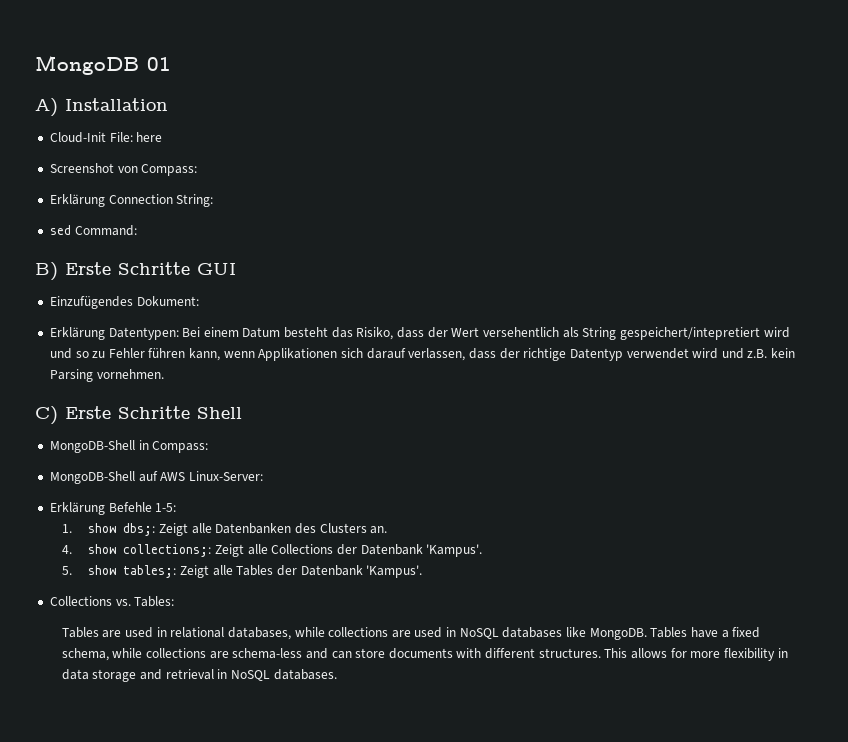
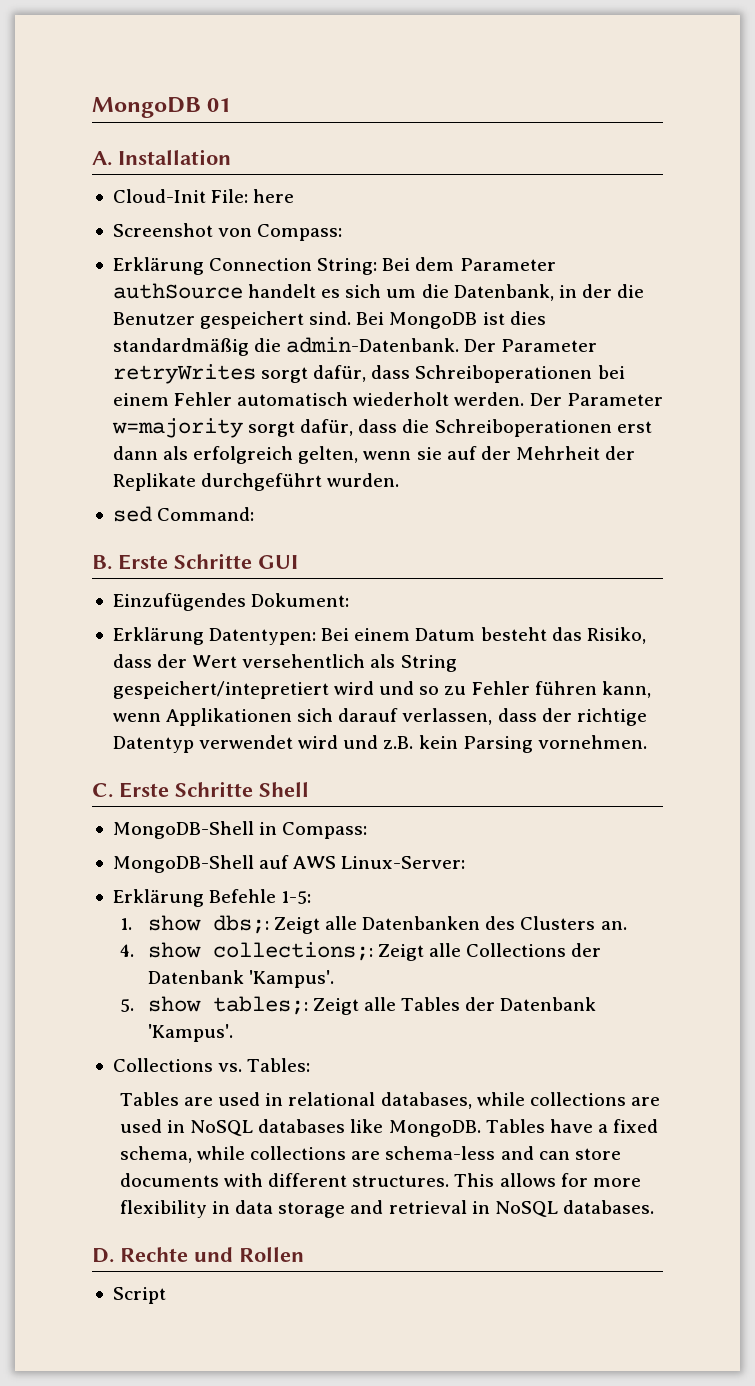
- A) Installation
+ A. Installation
- Erklärung Connection String:
+ Erklärung Connection String: Bei dem Parameter authSource handelt es sich um die Datenbank, in der die Benutzer gespeichert sind. Bei MongoDB ist dies standardmäßig die admin-Datenbank. Der Parameter retryWrites sorgt dafür, dass Schreiboperationen bei einem Fehler automatisch wiederholt werden. Der Parameter w=majority sorgt dafür, dass die Schreiboperationen erst dann als erfolgreich gelten, wenn sie auf der Mehrheit der Replikate durchgeführt wurden.
- B) Erste Schritte GUI
+ B. Erste Schritte GUI
- C) Erste Schritte Shell
+ C. Erste Schritte Shell
+ D. Rechte und Rollen
+ Script

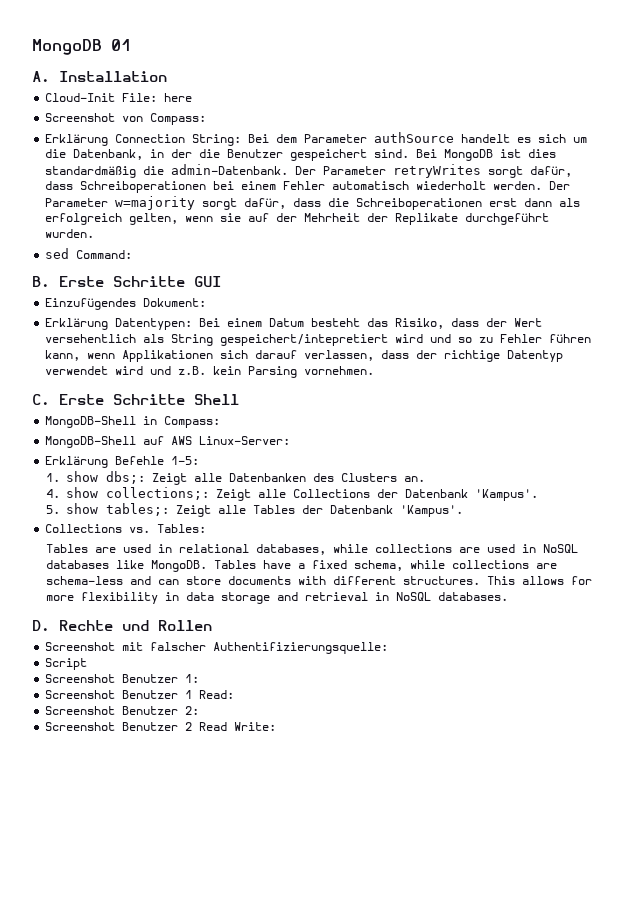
+ Screenshot mit falscher Authentifizierungsquelle:
  Script
+ Screenshot Benutzer 1:
+ Screenshot Benutzer 1 Read:
+ Screenshot Benutzer 2:
+ Screenshot Benutzer 2 Read Write:

